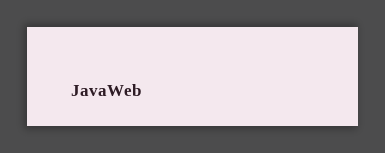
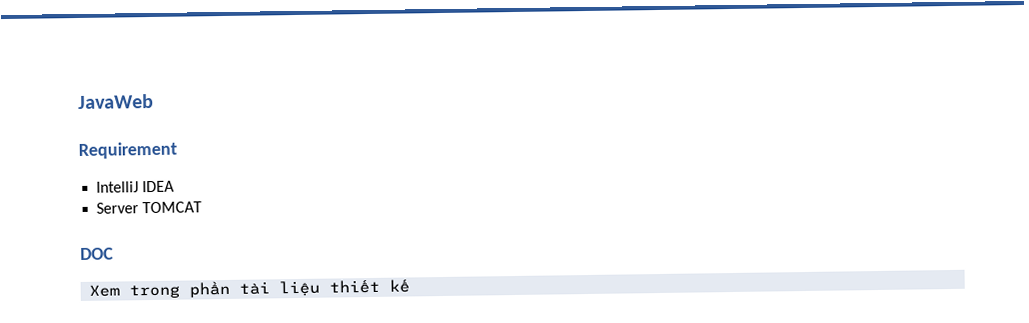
+ Requirement
+ IntelliJ IDEA
+ Server TOMCAT
+ DOC
+ Xem trong phần tài liệu thiết kế

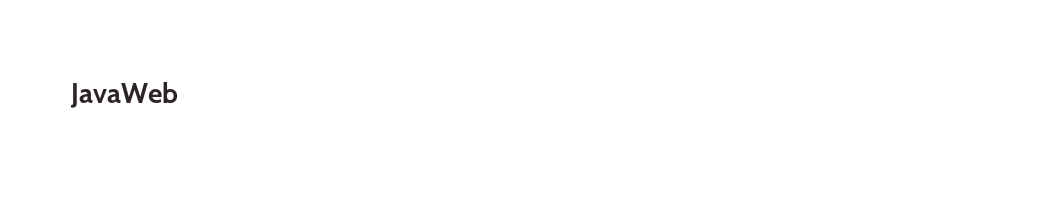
- Requirement
- IntelliJ IDEA
- Server TOMCAT
- DOC
- Xem trong phần tài liệu thiết kế

